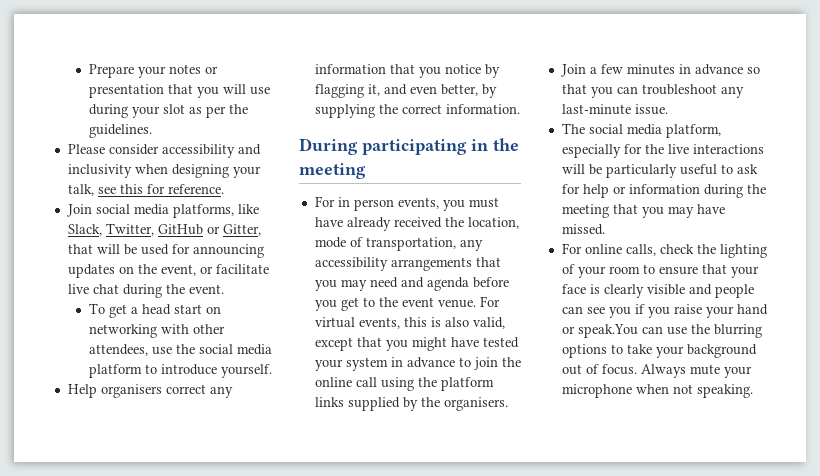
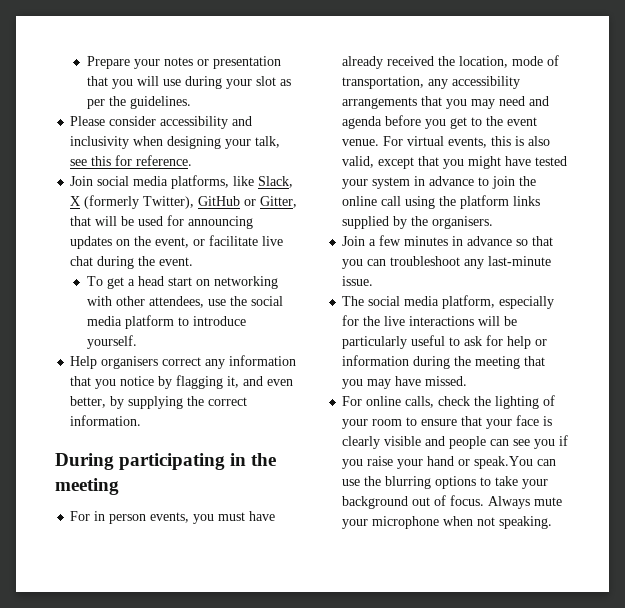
- Join social media platforms, like Slack, Twitter, GitHub or Gitter, that will be used for announcing updates on the event, or facilitate live chat during the event.
+ Join social media platforms, like Slack, X (formerly Twitter), GitHub or Gitter, that will be used for announcing updates on the event, or facilitate live chat during the event.

